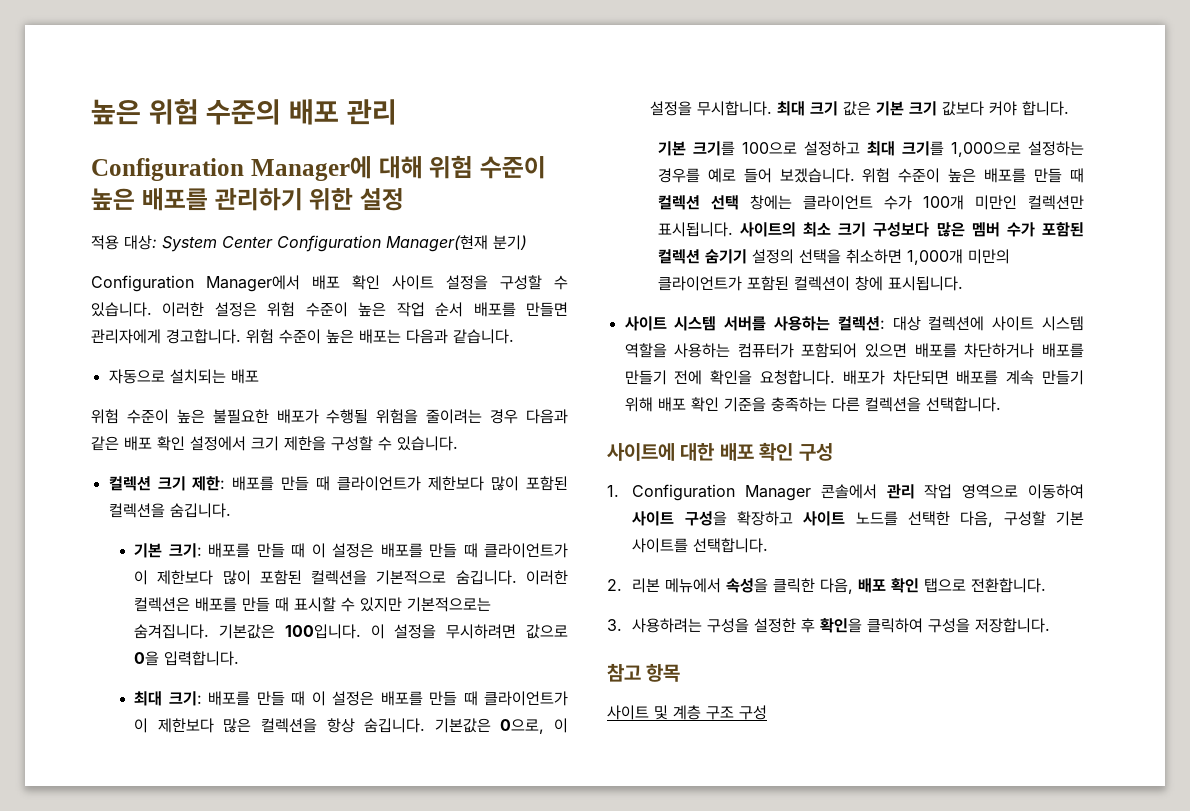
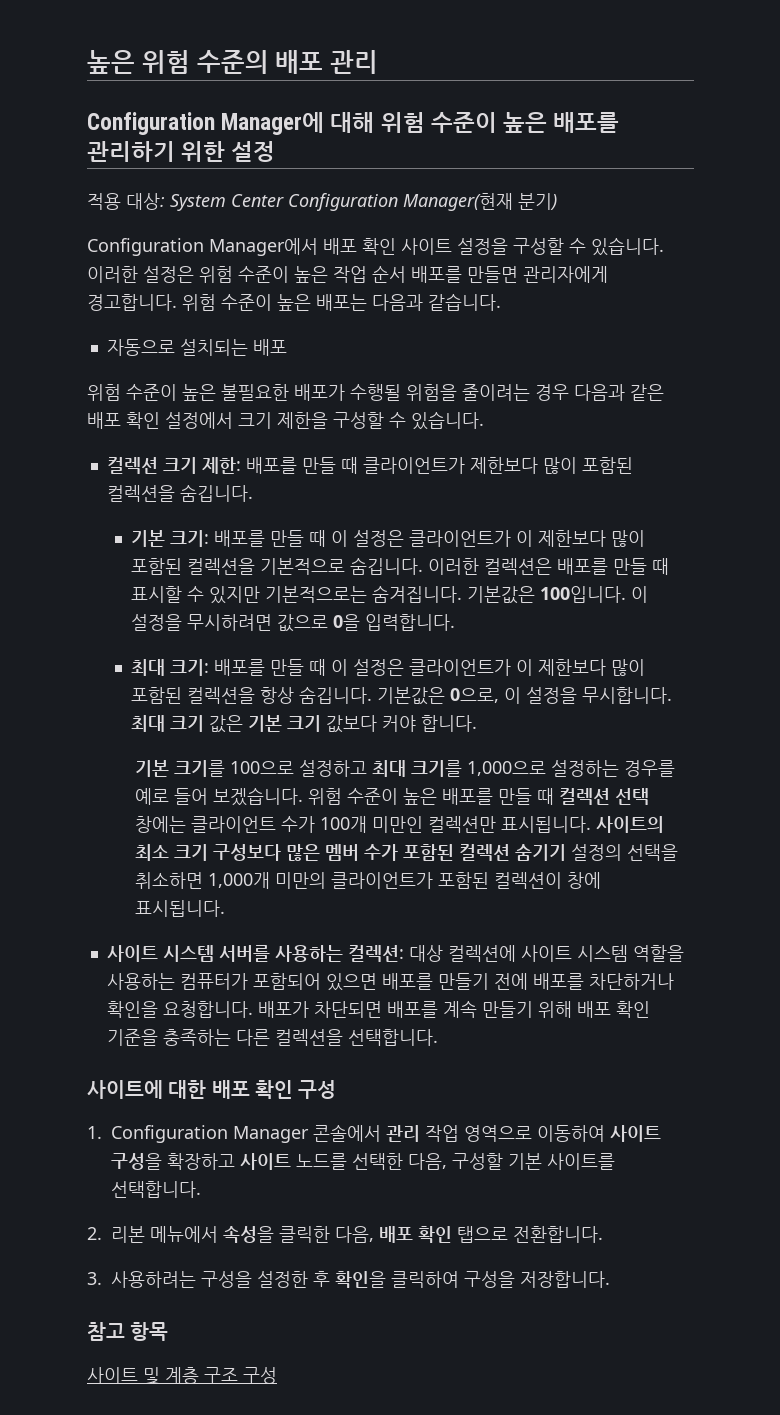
- 기본 크기: 배포를 만들 때 이 설정은 배포를 만들 때 클라이언트가 이 제한보다 많이 포함된 컬렉션을 기본적으로 숨깁니다.
+ 기본 크기: 배포를 만들 때 이 설정은 클라이언트가 이 제한보다 많이 포함된 컬렉션을 기본적으로 숨깁니다.
- 최대 크기: 배포를 만들 때 이 설정은 배포를 만들 때 클라이언트가 이 제한보다 많은 컬렉션을 항상 숨깁니다.
+ 최대 크기: 배포를 만들 때 이 설정은 클라이언트가 이 제한보다 많이 포함된 컬렉션을 항상 숨깁니다.
- 사이트 시스템 서버를 사용하는 컬렉션: 대상 컬렉션에 사이트 시스템 역할을 사용하는 컴퓨터가 포함되어 있으면 배포를 차단하거나 배포를 만들기 전에 확인을 요청합니다.
+ 사이트 시스템 서버를 사용하는 컬렉션: 대상 컬렉션에 사이트 시스템 역할을 사용하는 컴퓨터가 포함되어 있으면 배포를 만들기 전에 배포를 차단하거나 확인을 요청합니다.

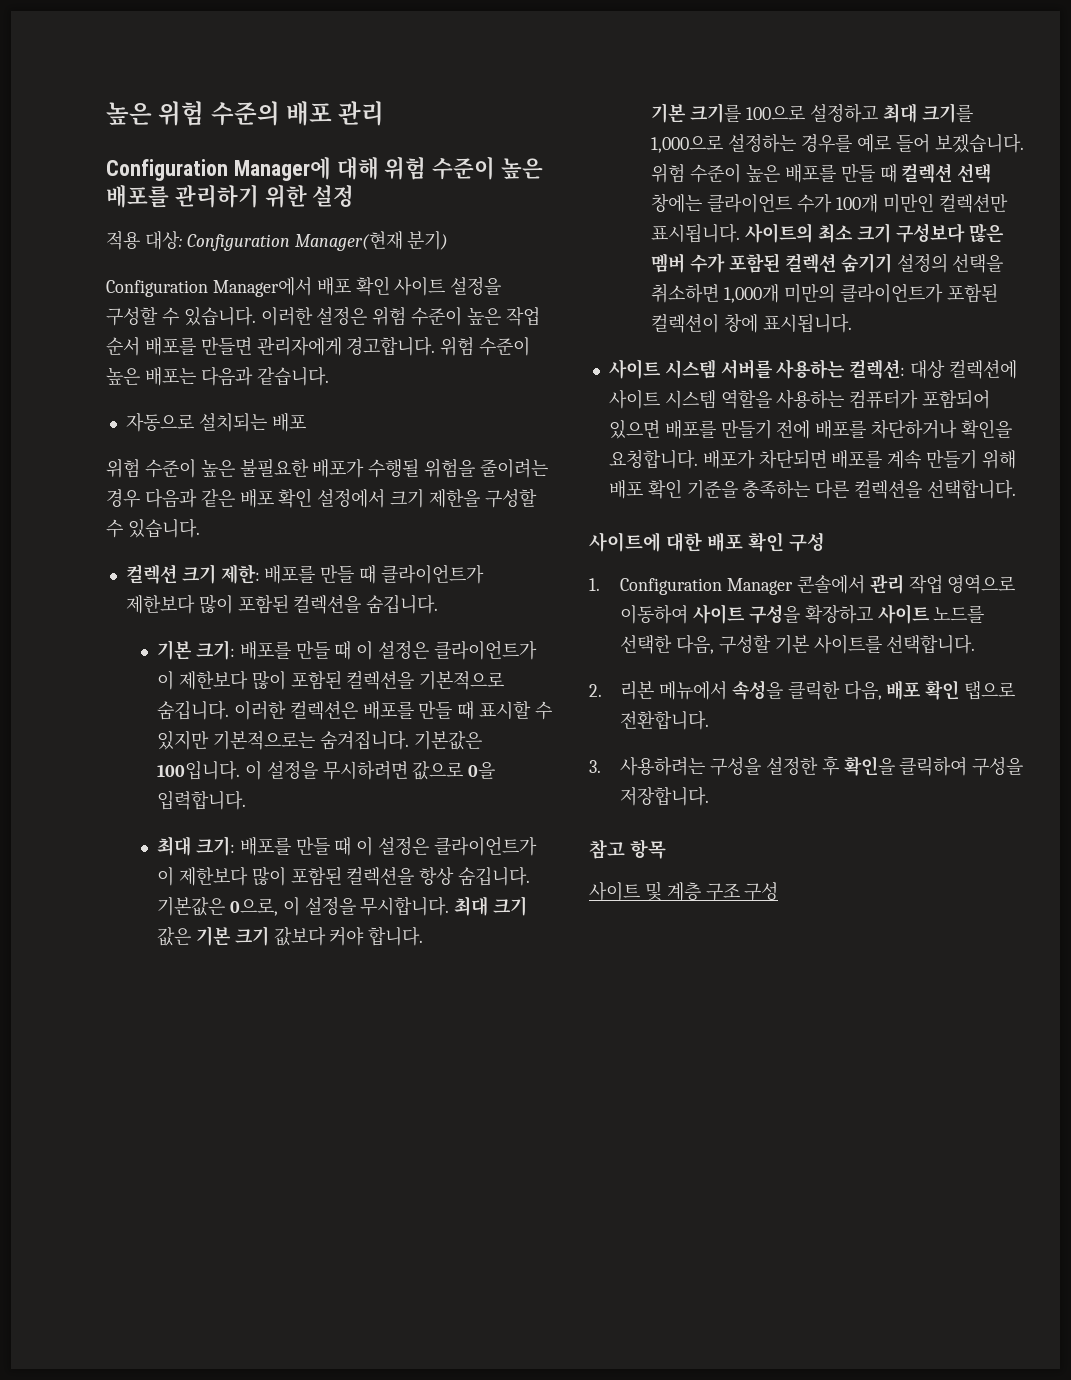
- 적용 대상: System Center Configuration Manager(현재 분기)
+ 적용 대상: Configuration Manager(현재 분기)

